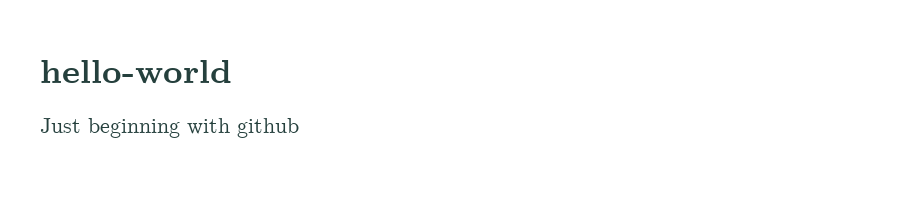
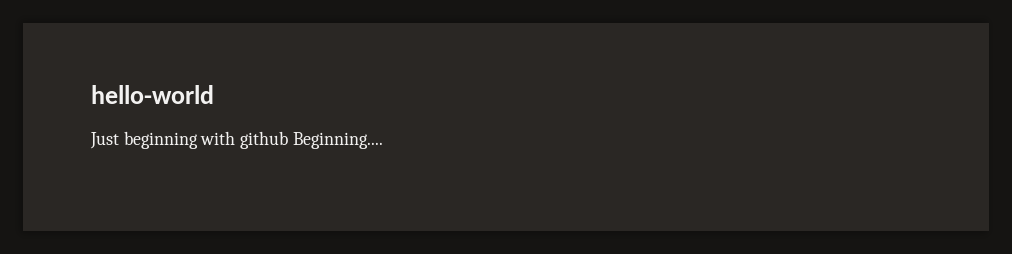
- Just beginning with github
+ Just beginning with github Beginning....

